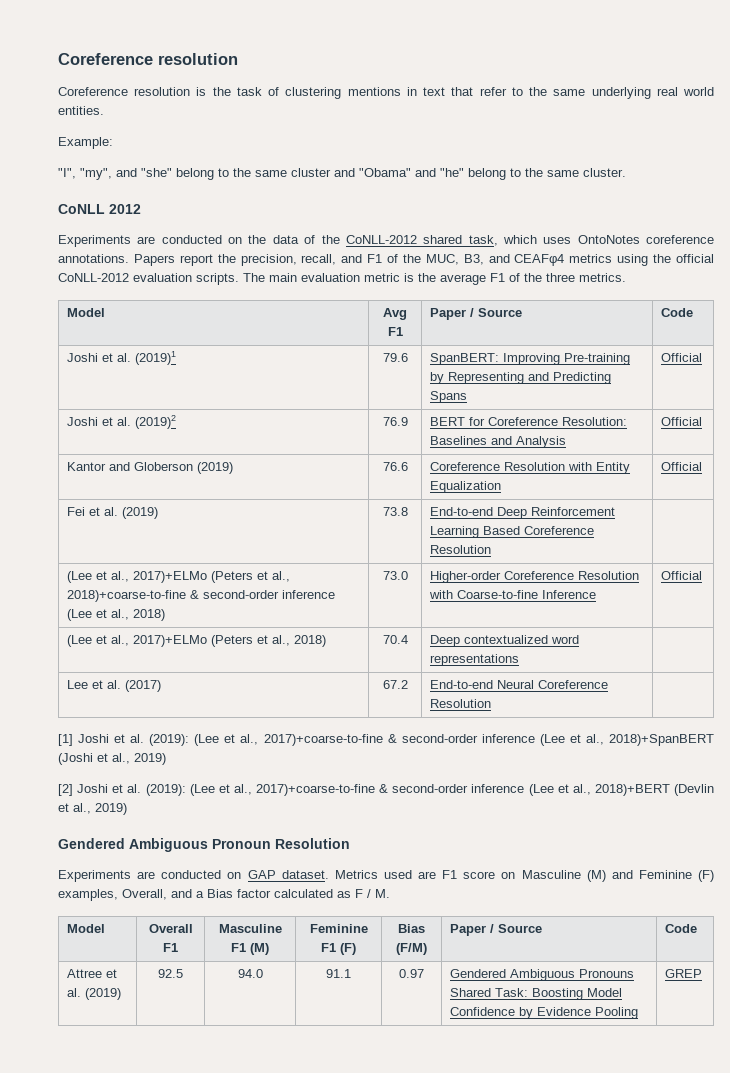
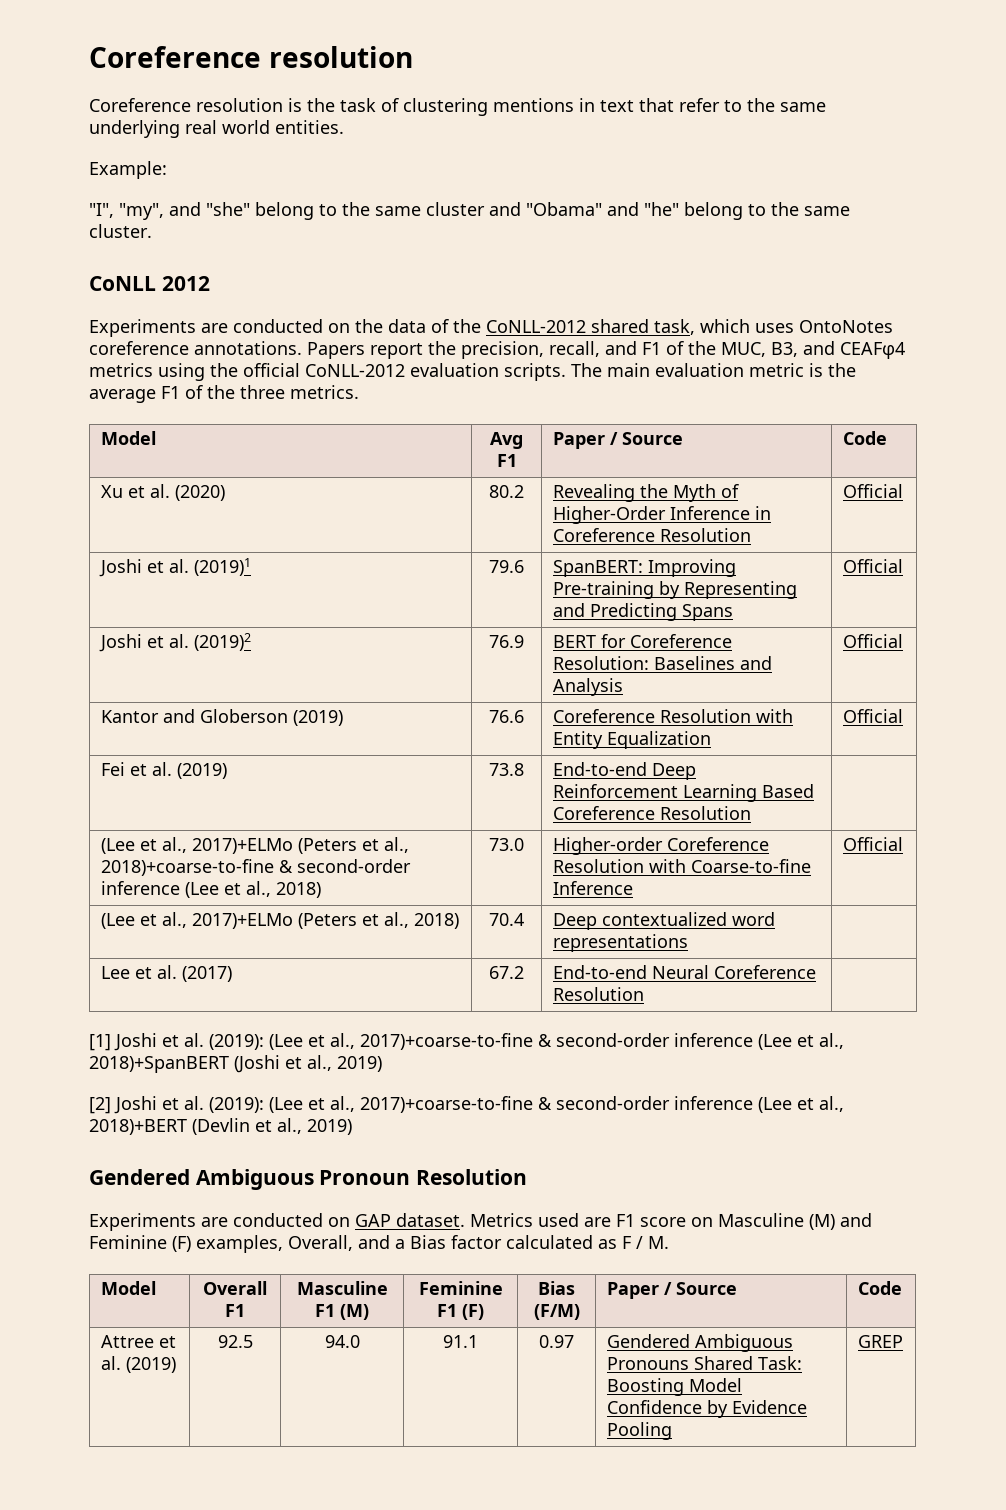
+ Xu et al. (2020) | 80.2 | Revealing the Myth of Higher-Order Inference in Coreference Resolution | Official

